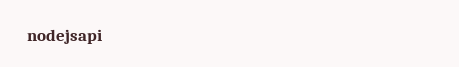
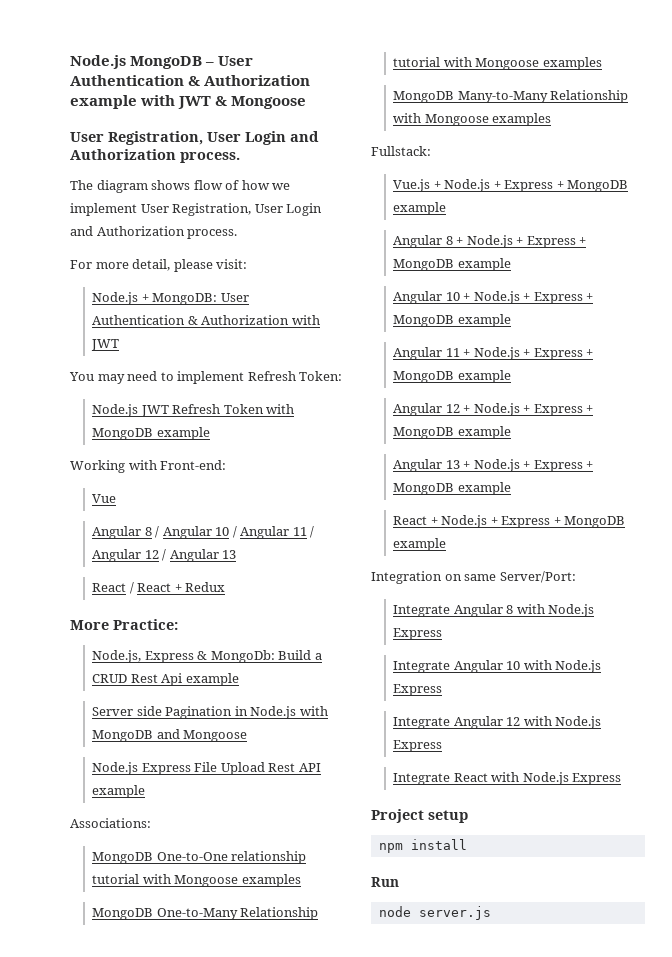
- nodejsapi
+ Node.js MongoDB – User Authentication & Authorization example with JWT & Mongoose
+ User Registration, User Login and Authorization process.
+ The diagram shows flow of how we implement User Registration, User Login and Authorization process.
+ For more detail, please visit:
+ Node.js + MongoDB: User Authentication & Authorization with JWT
+ You may need to implement Refresh Token:
+ Node.js JWT Refresh Token with MongoDB example
+ Working with Front-end:
+ Vue
+ Angular 8 / Angular 10 / Angular 11 / Angular 12 / Angular 13
+ React / React + Redux
+ More Practice:
+ Node.js, Express & MongoDb: Build a CRUD Rest Api example
+ Server side Pagination in Node.js with MongoDB and Mongoose
+ Node.js Express File Upload Rest API example
+ Associations:
+ MongoDB One-to-One relationship tutorial with Mongoose examples
+ MongoDB One-to-Many Relationship tutorial with Mongoose examples
+ MongoDB Many-to-Many Relationship with Mongoose examples
+ Fullstack:
+ Vue.js + Node.js + Express + MongoDB example
+ Angular 8 + Node.js + Express + MongoDB example
+ Angular 10 + Node.js + Express + MongoDB example
+ Angular 11 + Node.js + Express + MongoDB example
+ Angular 12 + Node.js + Express + MongoDB example
+ Angular 13 + Node.js + Express + MongoDB example
+ React + Node.js + Express + MongoDB example
+ Integration on same Server/Port:
+ Integrate Angular 8 with Node.js Express
+ Integrate Angular 10 with Node.js Express
+ Integrate Angular 12 with Node.js Express
+ Integrate React with Node.js Express
+ Project setup
+ npm install
+ Run
+ node server.js

